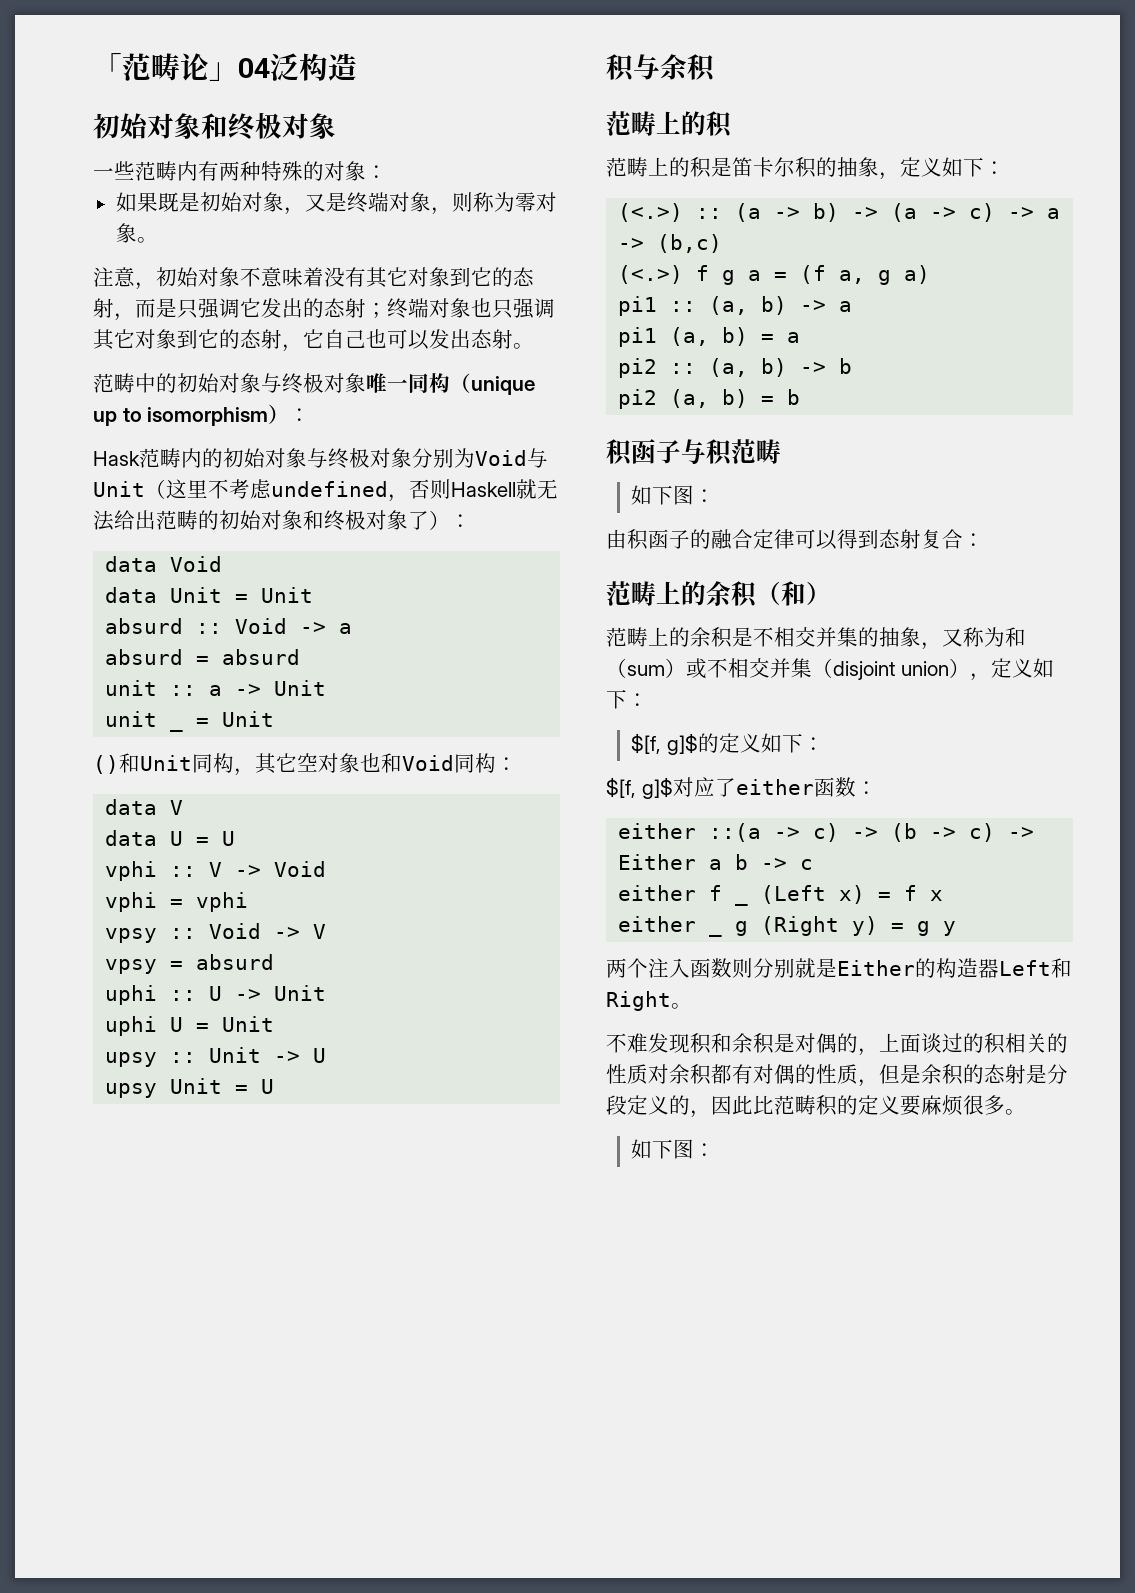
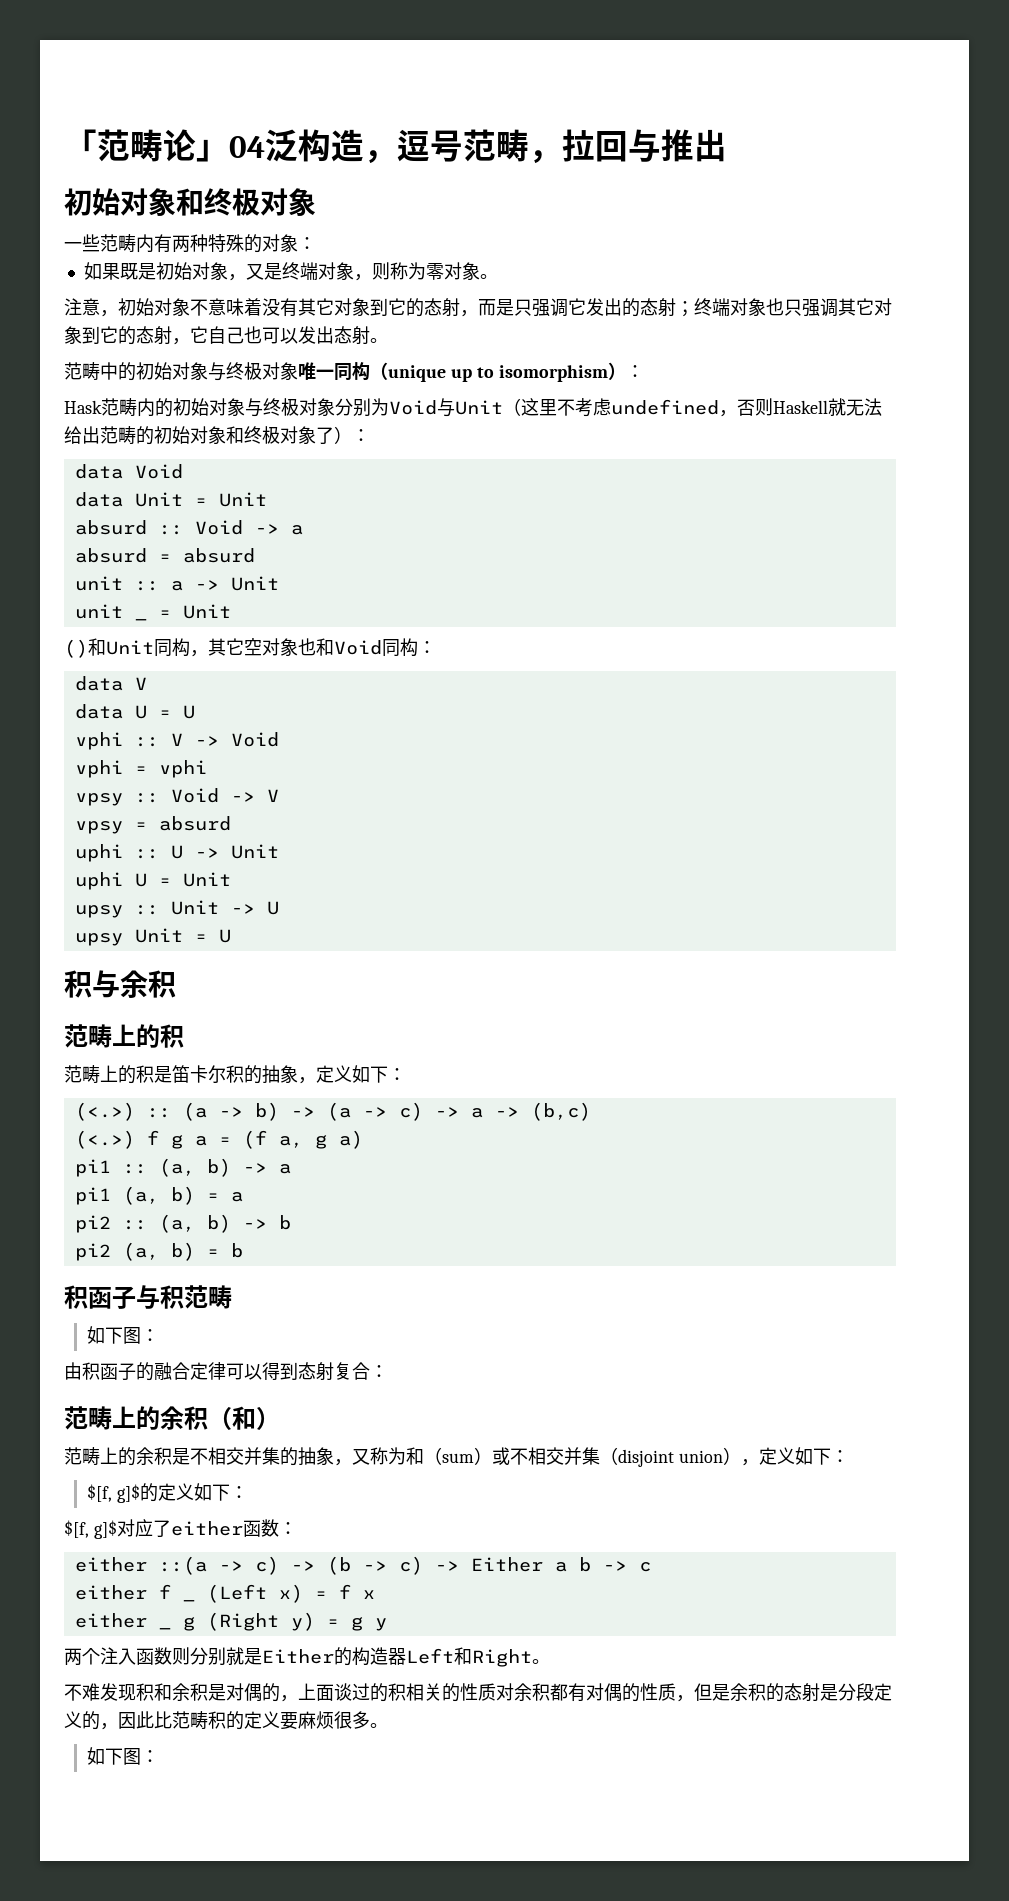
- 「范畴论」04泛构造
+ 「范畴论」04泛构造，逗号范畴，拉回与推出

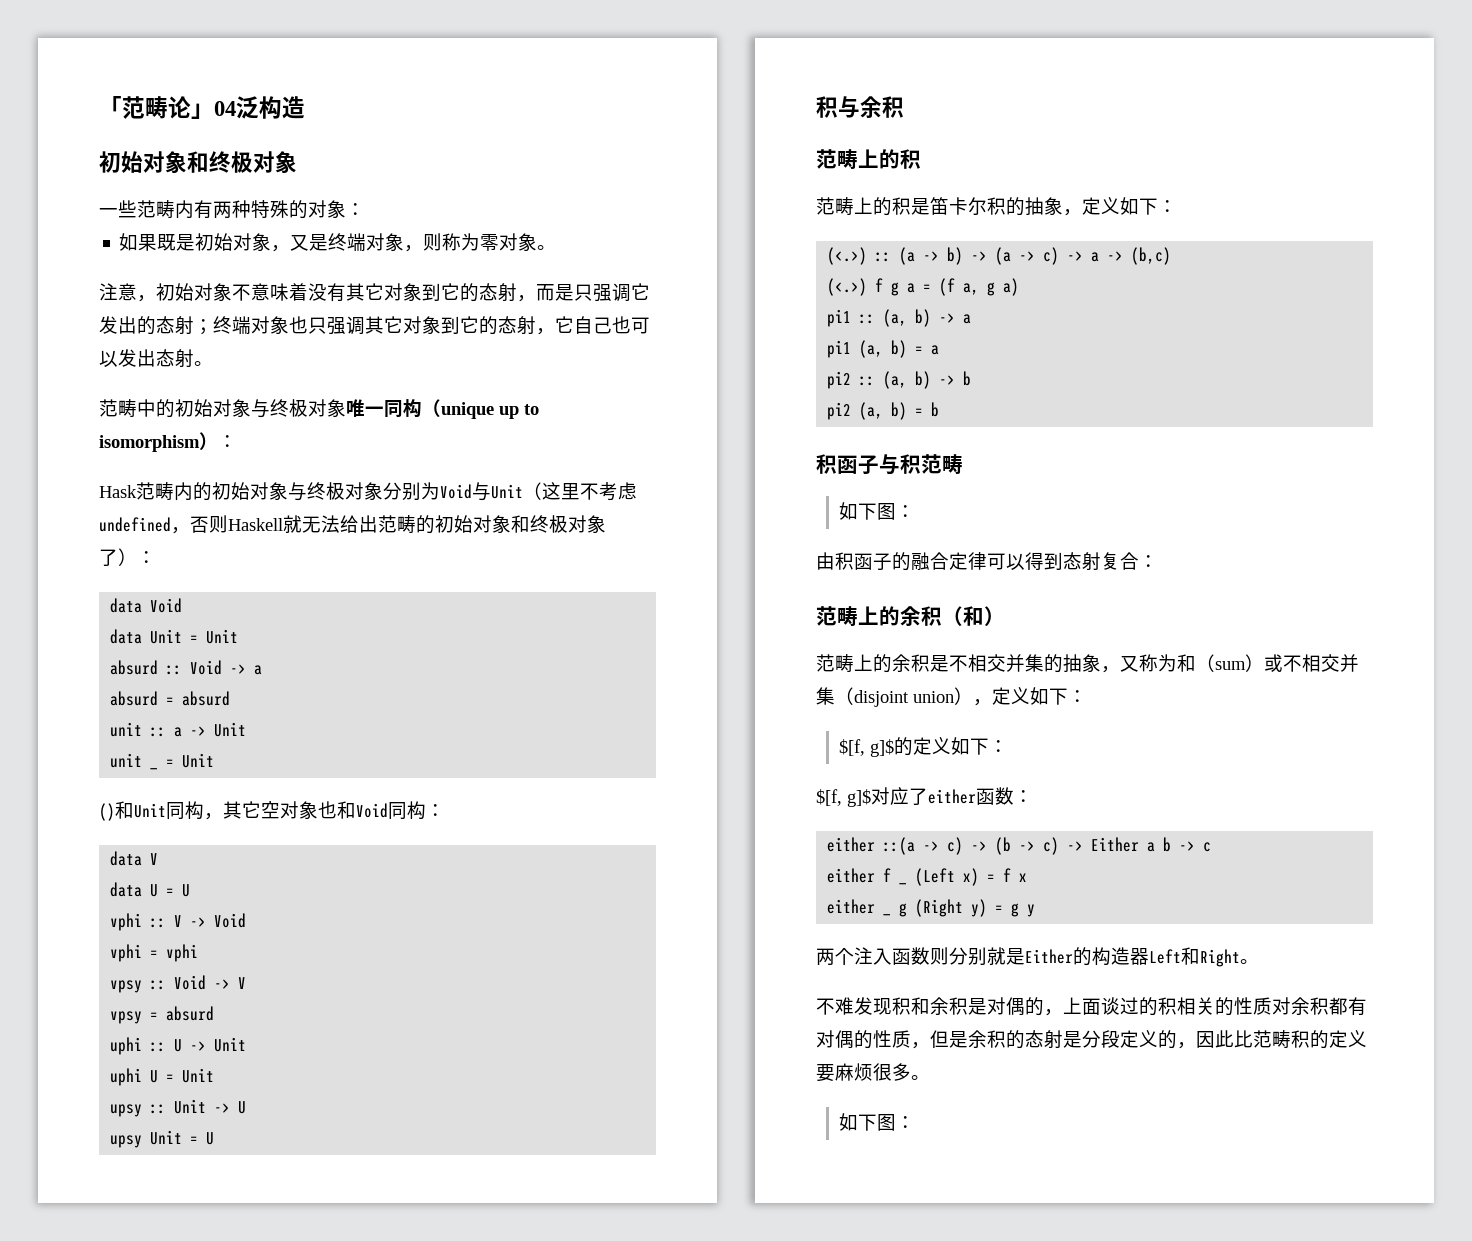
- 「范畴论」04泛构造，逗号范畴，拉回与推出
+ 「范畴论」04泛构造

